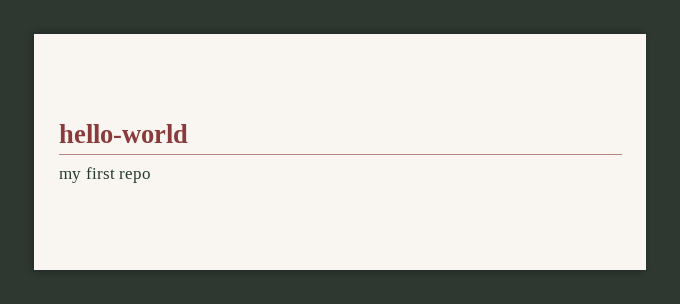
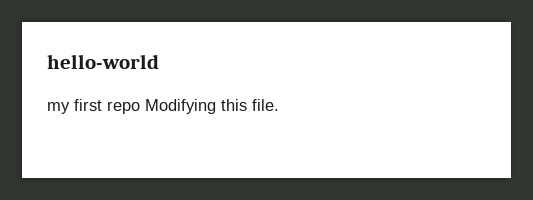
- my first repo
+ my first repo Modifying this file.

